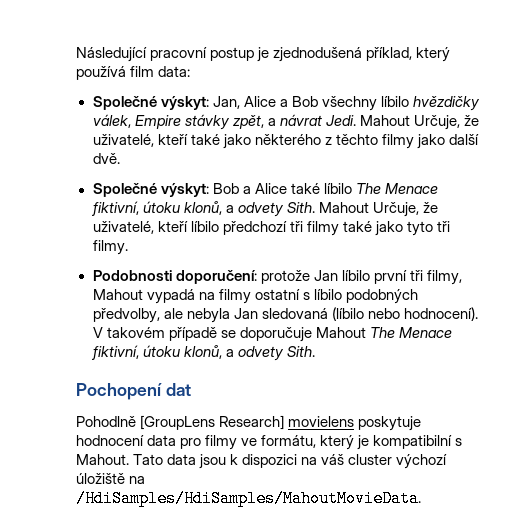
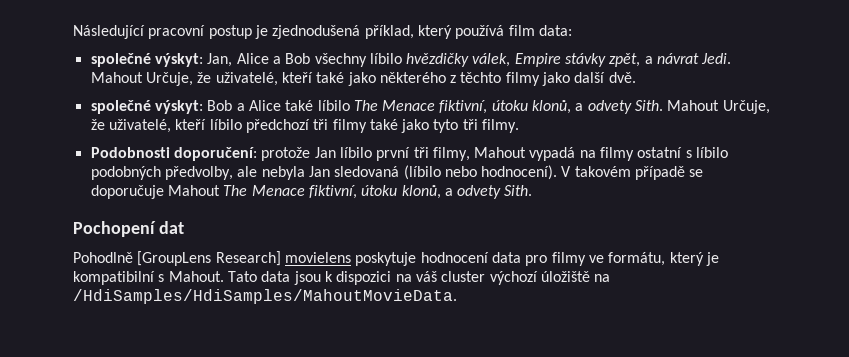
- Společné výskyt: Jan, Alice a Bob všechny líbilo hvězdičky válek, Empire stávky zpět, a návrat Jedi.
+ společné výskyt: Jan, Alice a Bob všechny líbilo hvězdičky válek, Empire stávky zpět, a návrat Jedi.
- Společné výskyt: Bob a Alice také líbilo The Menace fiktivní, útoku klonů, a odvety Sith.
+ společné výskyt: Bob a Alice také líbilo The Menace fiktivní, útoku klonů, a odvety Sith.

